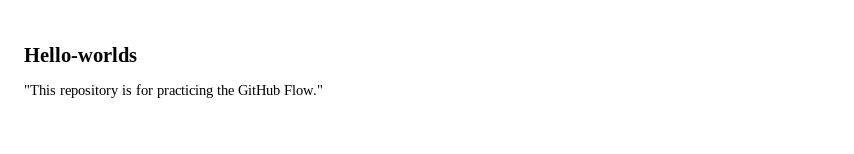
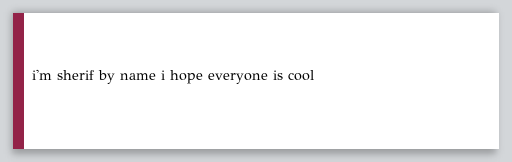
- Hello-worlds
- "This repository is for practicing the GitHub Flow."
+ i'm sherif by name i hope everyone is cool

